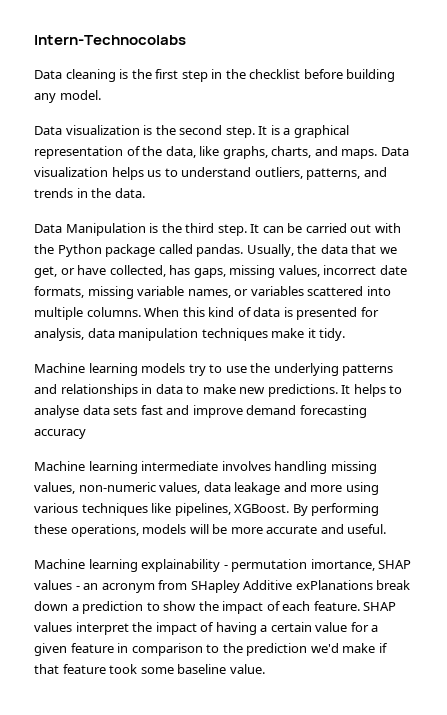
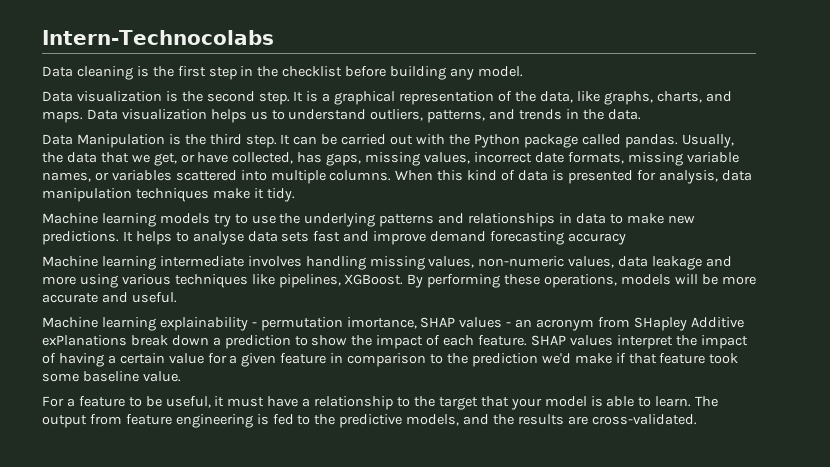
+ For a feature to be useful, it must have a relationship to the target that your model is able to learn. The output from feature engineering is fed to the predictive models, and the results are cross-validated.

